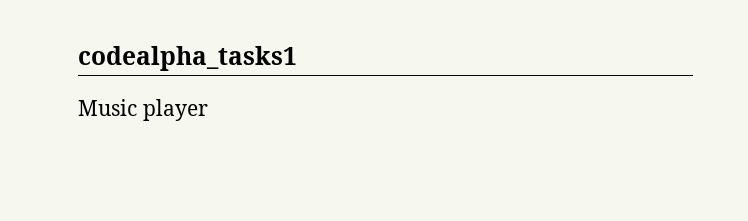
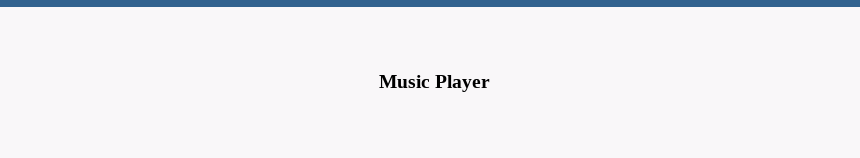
- codealpha_tasks1
- Music player
+ Music Player

